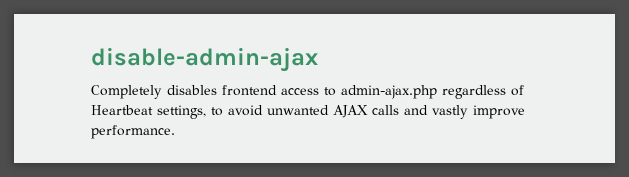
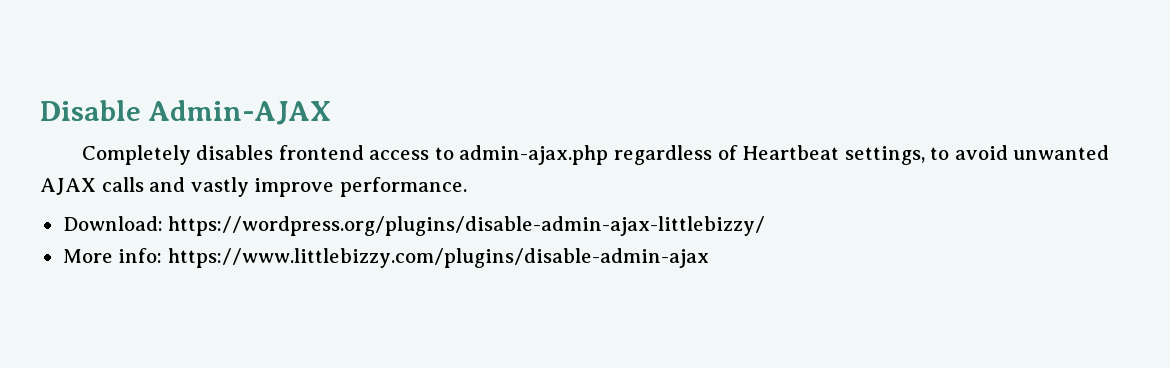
- disable-admin-ajax
+ Disable Admin-AJAX
+ Download: https://wordpress.org/plugins/disable-admin-ajax-littlebizzy/
+ More info: https://www.littlebizzy.com/plugins/disable-admin-ajax

